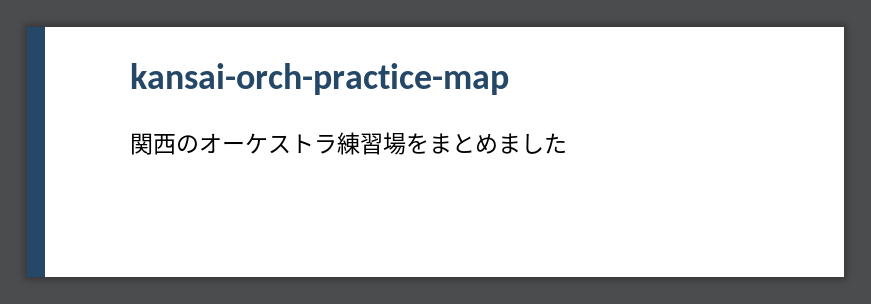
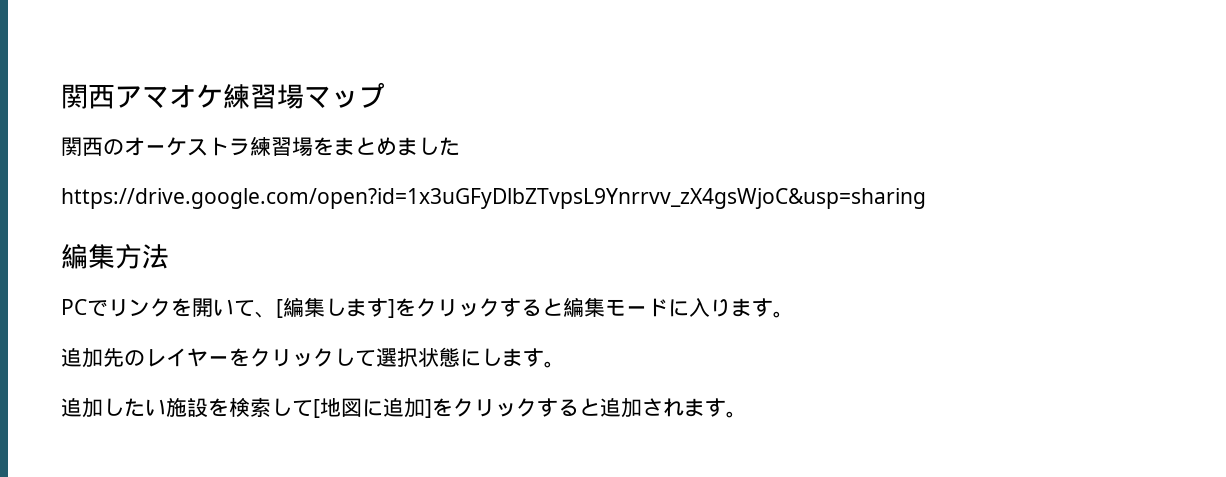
- kansai-orch-practice-map
+ 関西アマオケ練習場マップ
+ https://drive.google.com/open?id=1x3uGFyDlbZTvpsL9Ynrrvv_zX4gsWjoC&usp=sharing
+ 編集方法
+ PCでリンクを開いて、[編集します]をクリックすると編集モードに入ります。
+ 追加先のレイヤーをクリックして選択状態にします。
+ 追加したい施設を検索して[地図に追加]をクリックすると追加されます。

